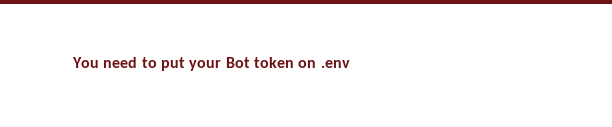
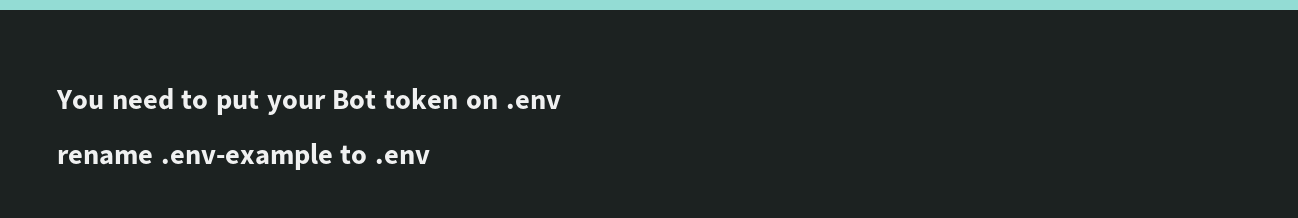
+ rename .env-example to .env

